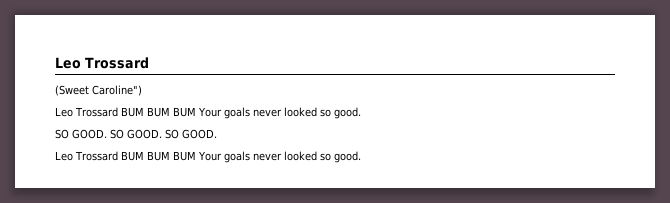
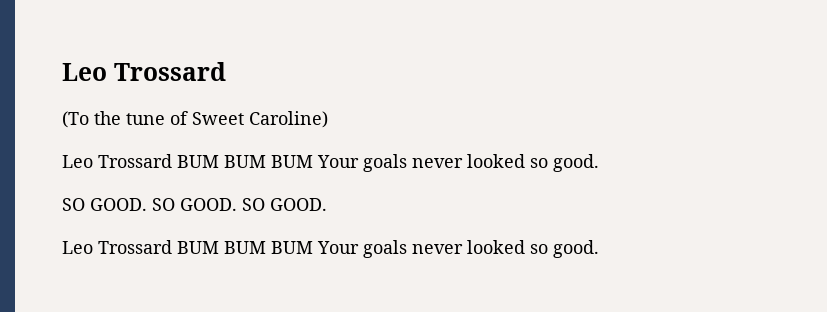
- (Sweet Caroline")
+ (To the tune of Sweet Caroline)

